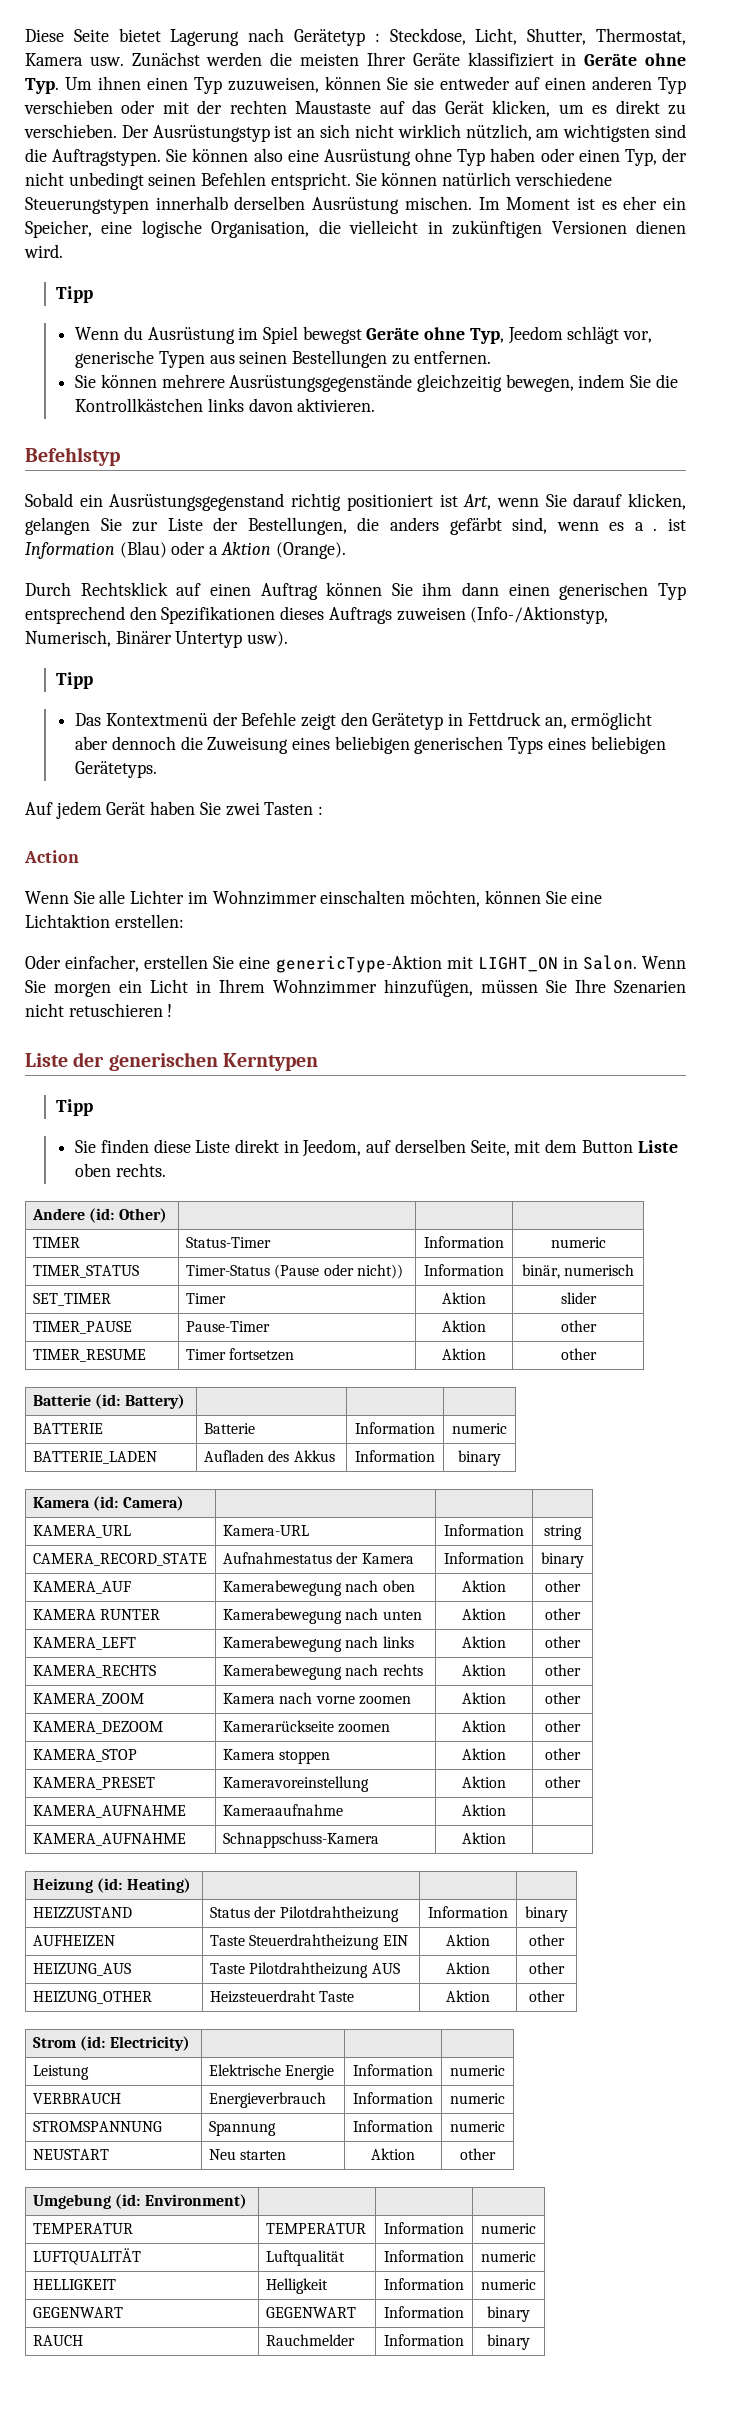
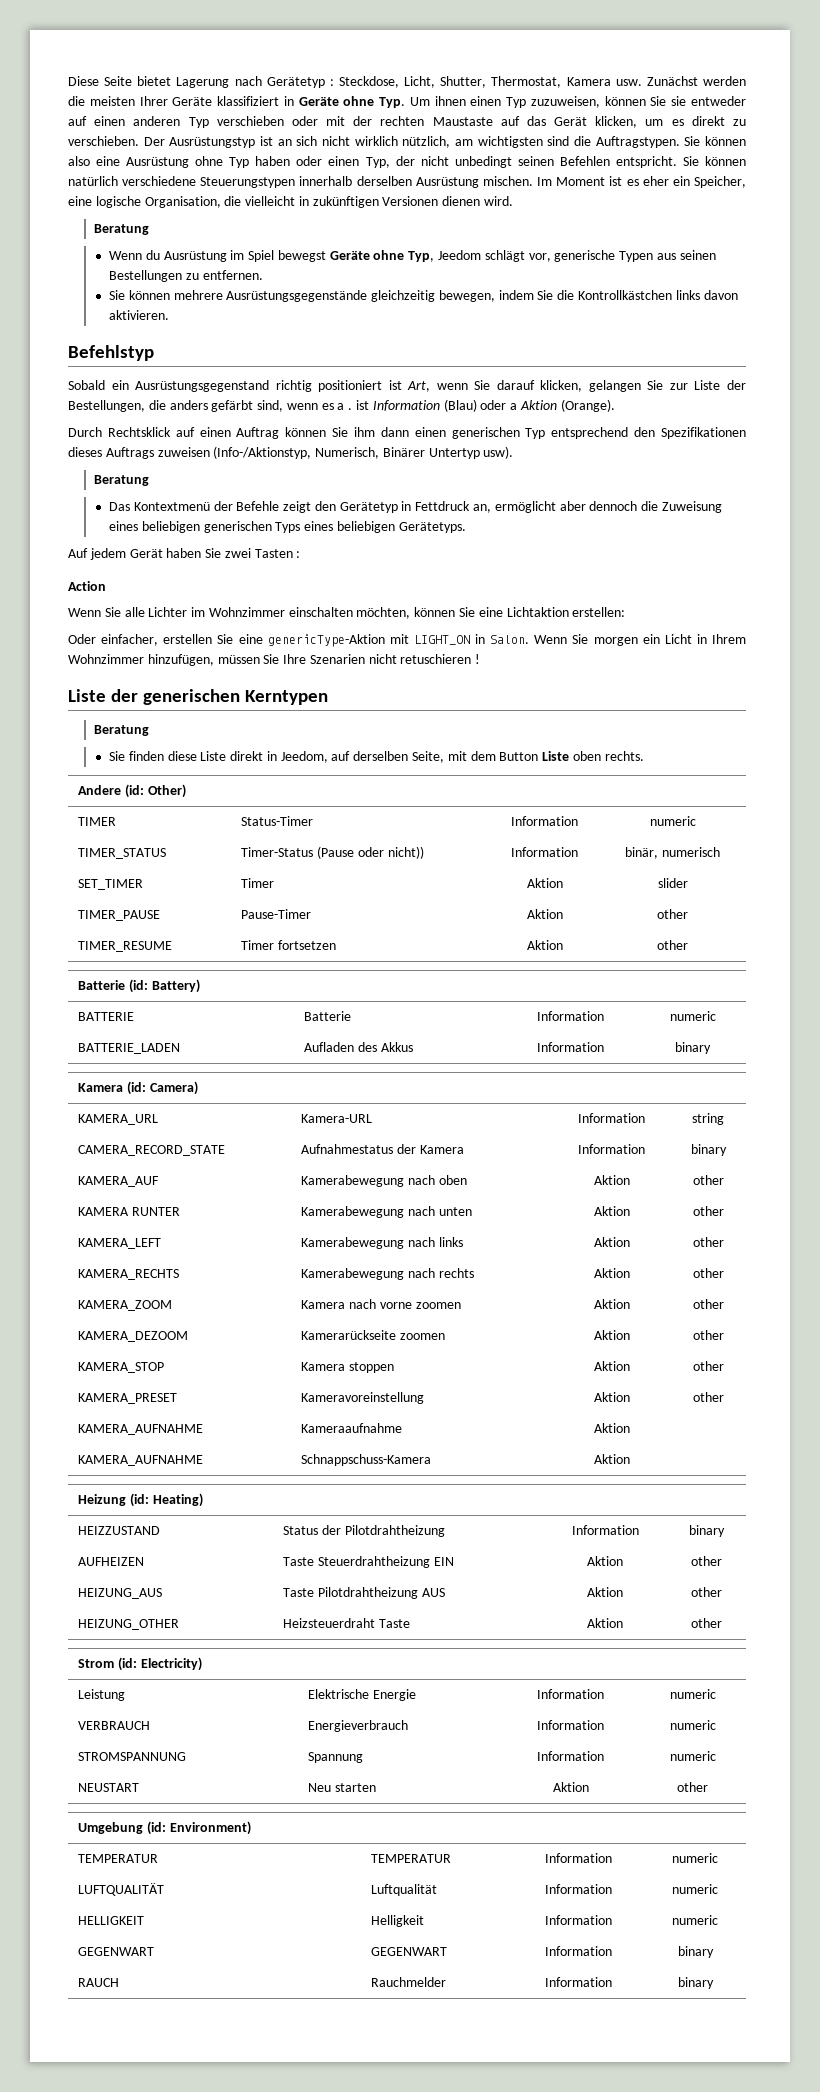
  Im Moment ist es eher ein Speicher, eine logische Organisation, die vielleicht in zukünftigen Versionen dienen wird.
- Tipp
+ Beratung
  Durch Rechtsklick auf einen Auftrag können Sie ihm dann einen generischen Typ entsprechend den Spezifikationen dieses Auftrags zuweisen (Info-/Aktionstyp, Numerisch, Binärer Untertyp usw).
- Tipp
+ Beratung
  Liste der generischen Kerntypen
- Tipp
+ Beratung

